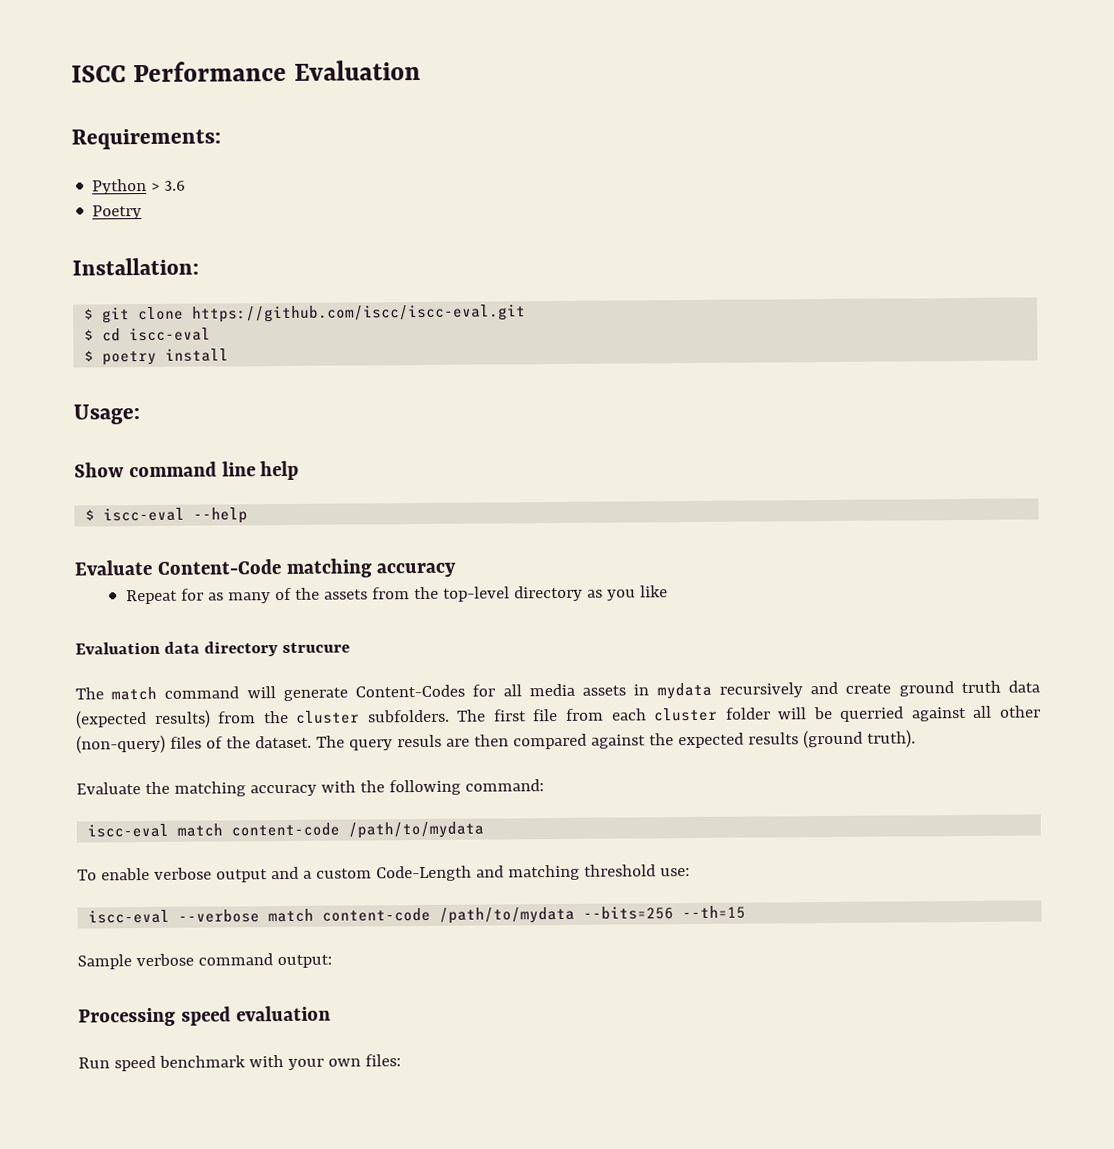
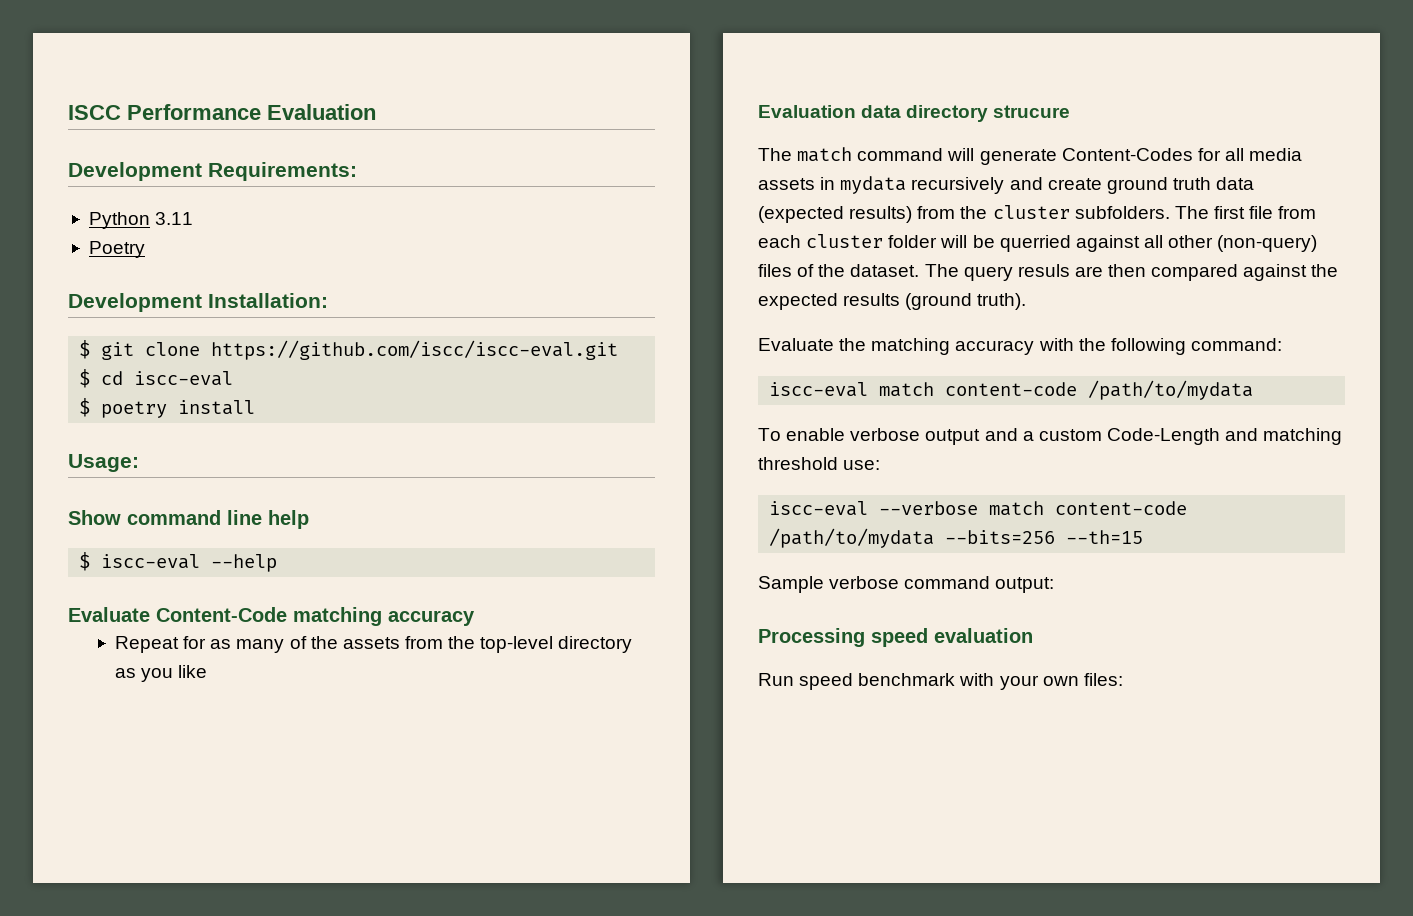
- Requirements:
+ Development Requirements:
- Python > 3.6
+ Python 3.11
- Installation:
+ Development Installation:

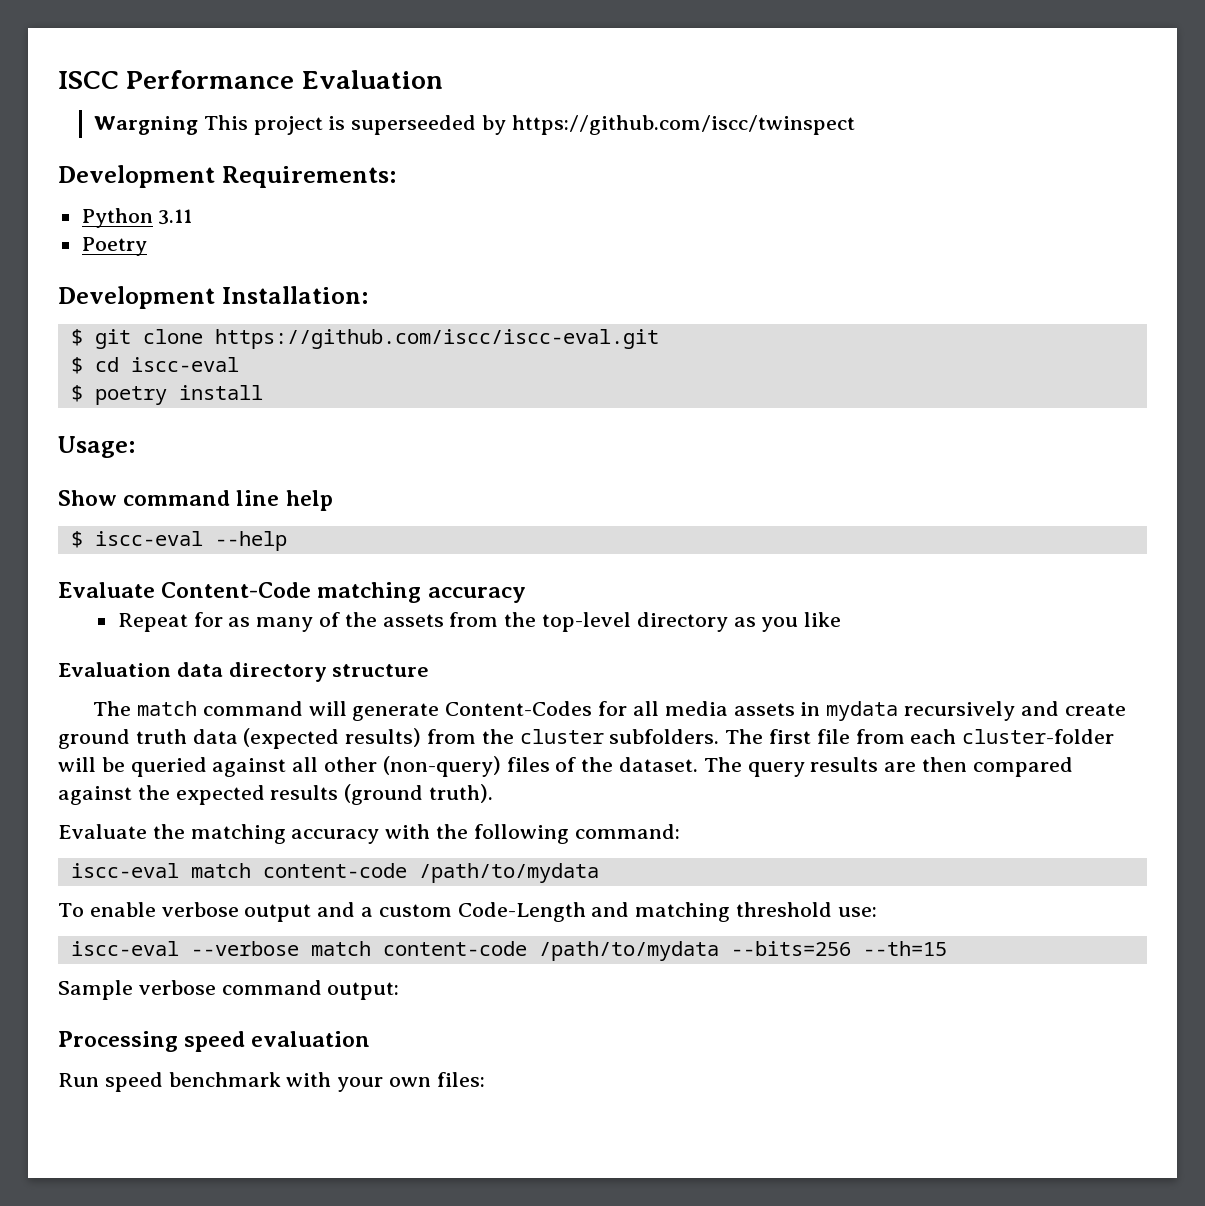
+ Wargning This project is superseeded by https://github.com/iscc/twinspect
- Evaluation data directory strucure
+ Evaluation data directory structure
- The first file from each cluster folder will be querried against all other (non-query) files of the dataset.
+ The first file from each cluster-folder will be queried against all other (non-query) files of the dataset.
- The query resuls are then compared against the expected results (ground truth).
+ The query results are then compared against the expected results (ground truth).

